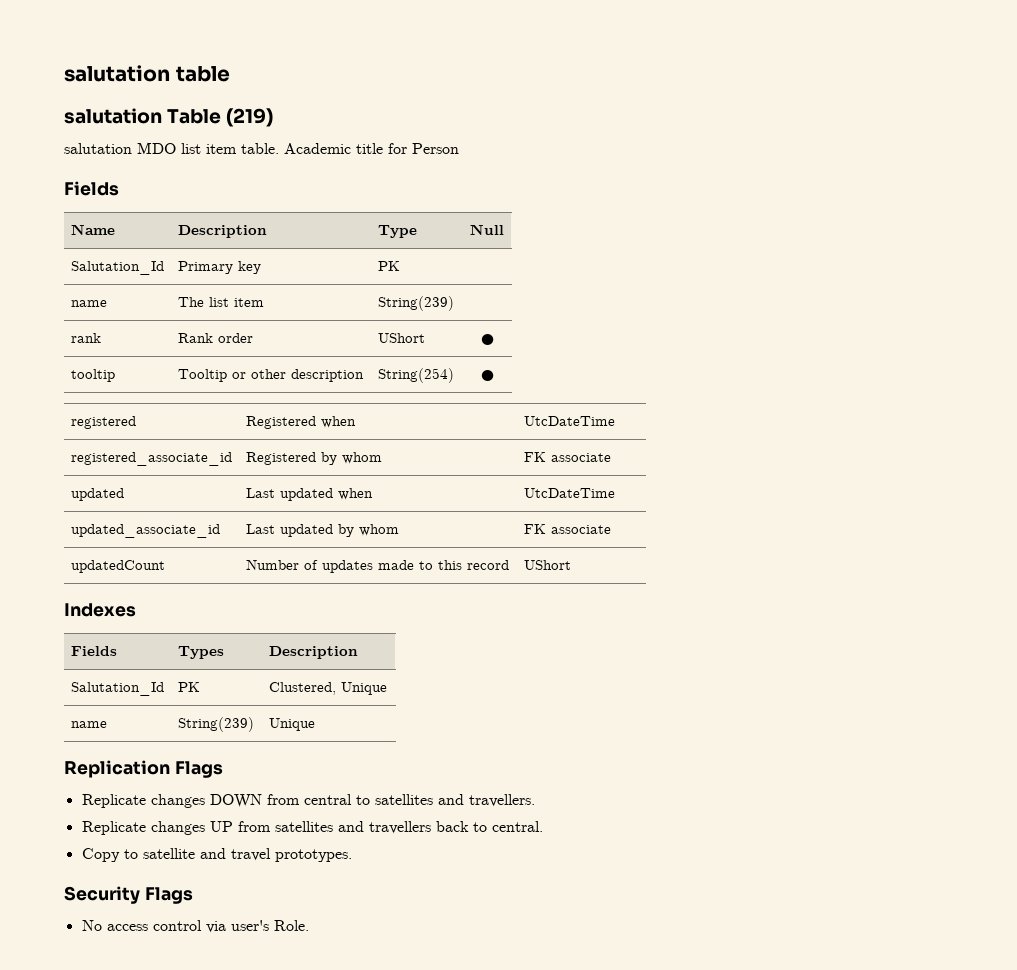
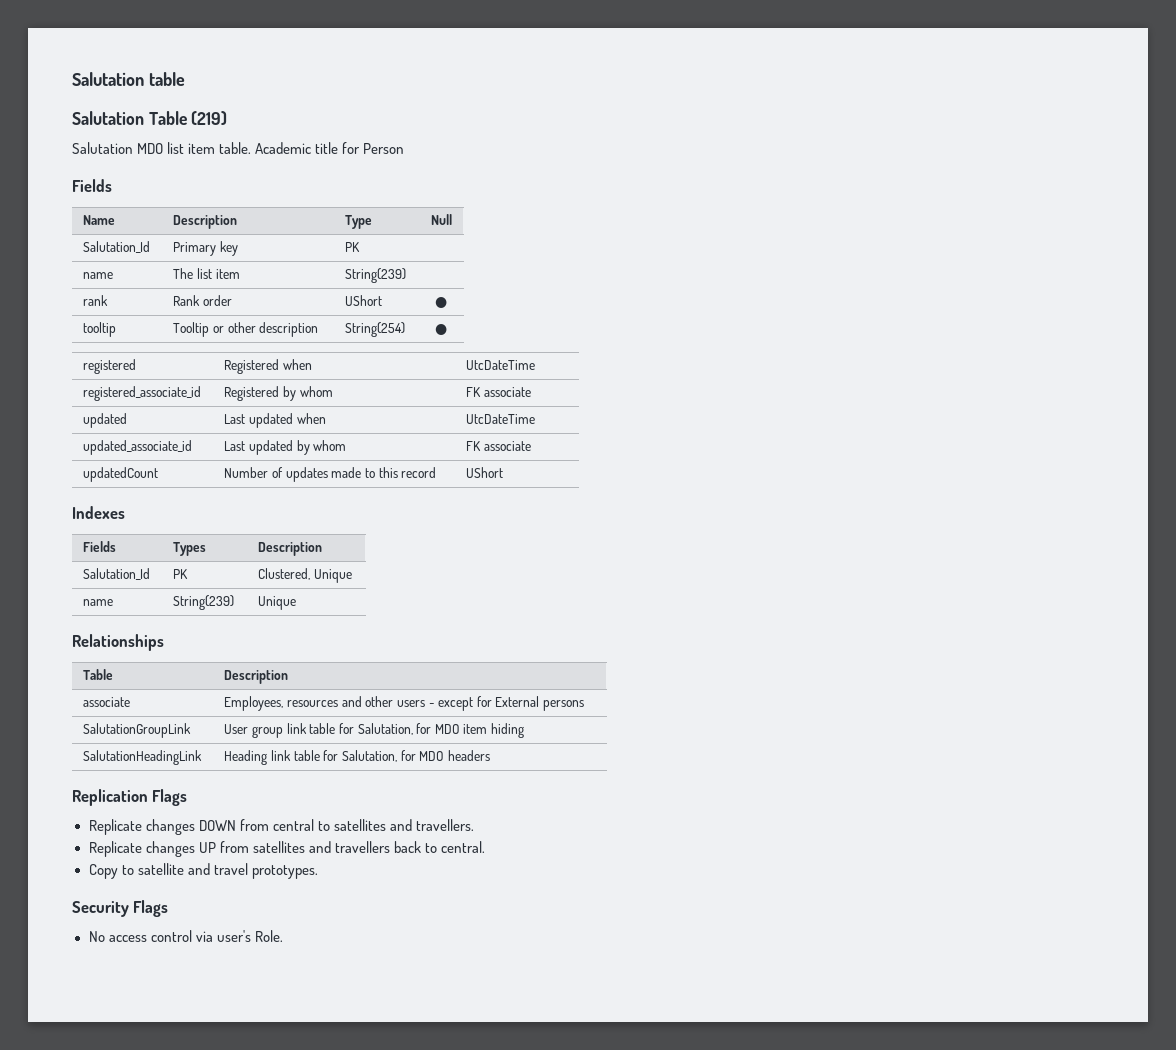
- salutation table
+ Salutation table
- salutation Table (219)
+ Salutation Table (219)
- salutation MDO list item table.
+ Salutation MDO list item table.
+ Relationships
+ Table | Description
+ associate | Employees, resources and other users - except for External persons
+ SalutationGroupLink | User group link table for Salutation, for MDO item hiding
+ SalutationHeadingLink | Heading link table for Salutation, for MDO headers

